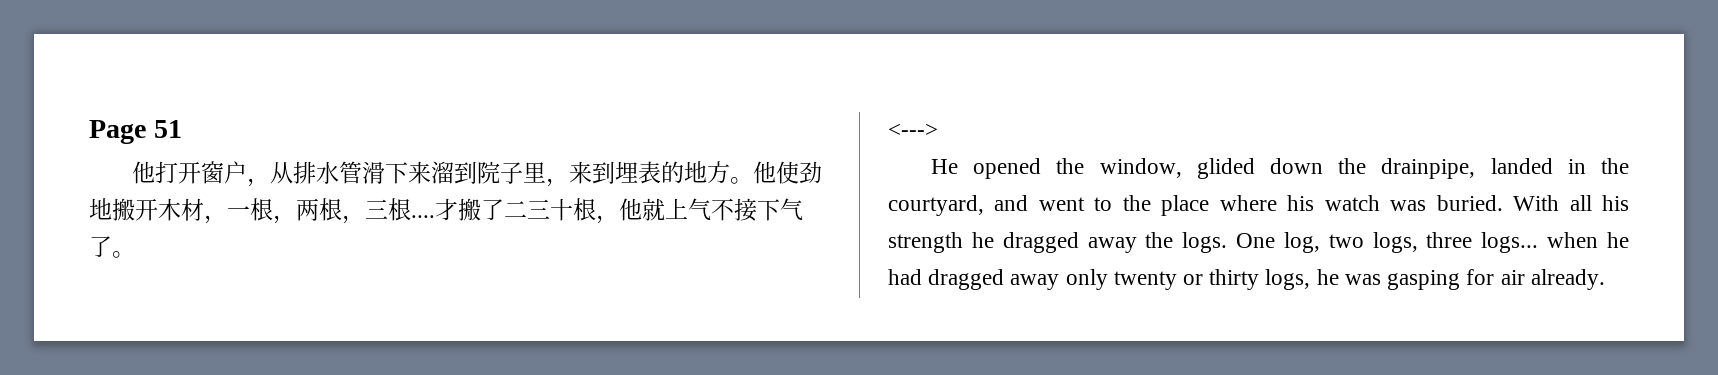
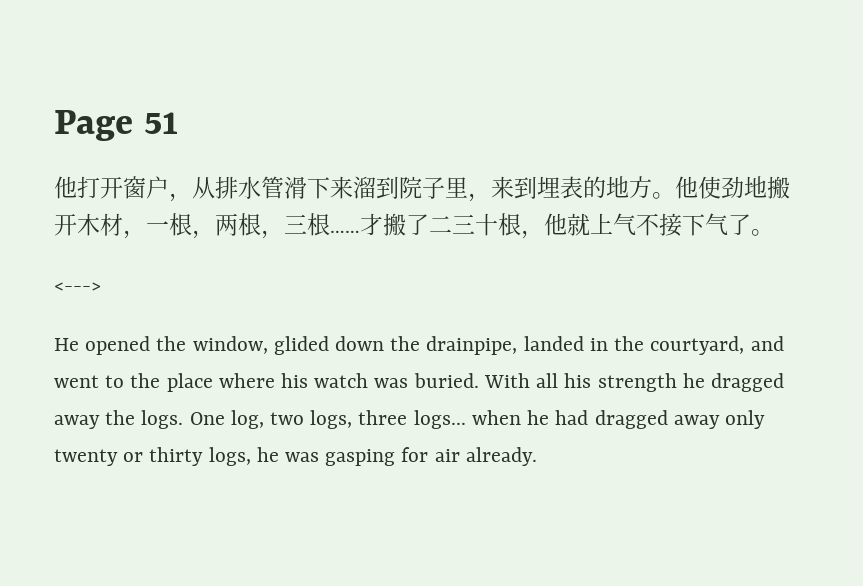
- 他使劲地搬开木材，一根，两根，三根....
+ 他使劲地搬开木材，一根，两根，三根……

